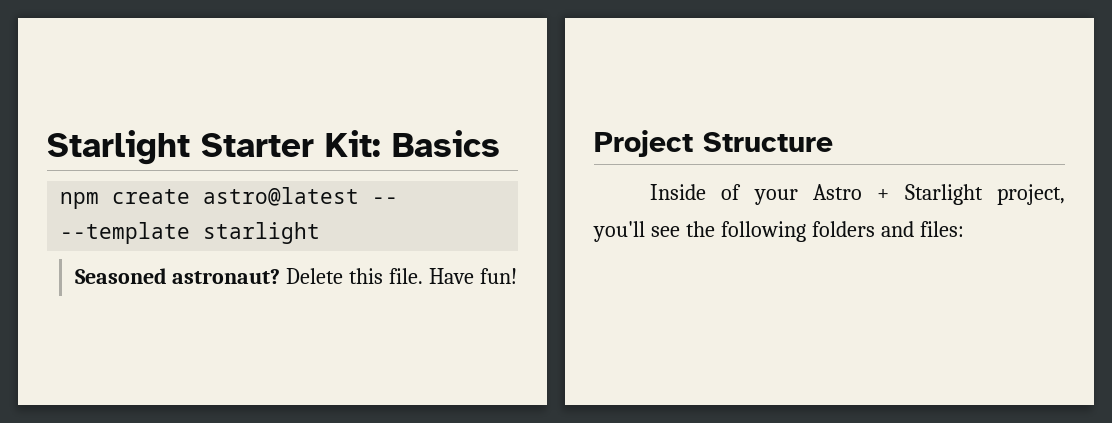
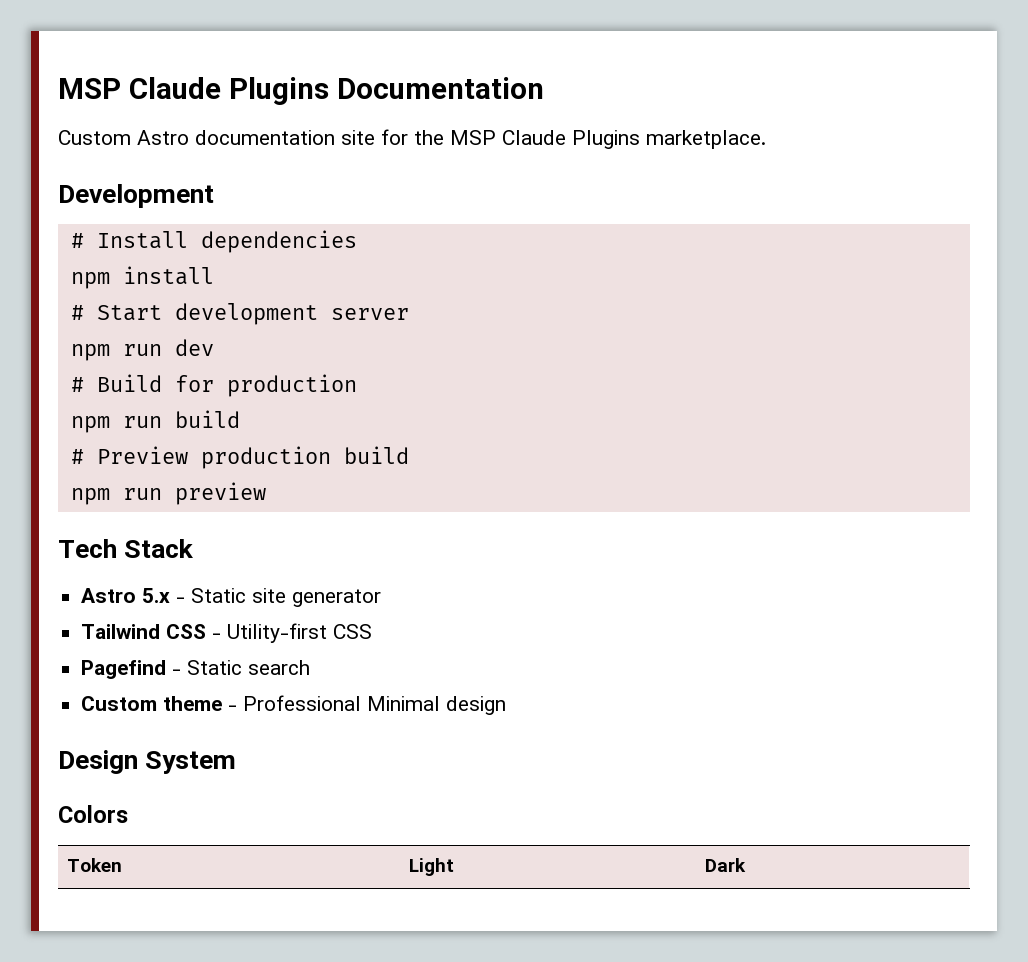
- Starlight Starter Kit: Basics
- npm create astro@latest -- --template starlight
- Seasoned astronaut? Delete this file. Have fun!
- Project Structure
- Inside of your Astro + Starlight project, you'll see the following folders and files:
+ MSP Claude Plugins Documentation
+ Custom Astro documentation site for the MSP Claude Plugins marketplace.
+ Development
+ # Install dependencies
+ npm install
+ # Start development server
+ npm run dev
+ # Build for production
+ npm run build
+ # Preview production build
+ npm run preview
+ Tech Stack
+ Astro 5.x - Static site generator
+ Tailwind CSS - Utility-first CSS
+ Pagefind - Static search
+ Custom theme - Professional Minimal design
+ Design System
+ Colors
+ Token | Light | Dark

